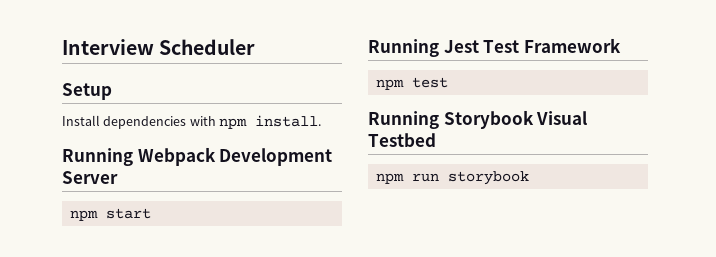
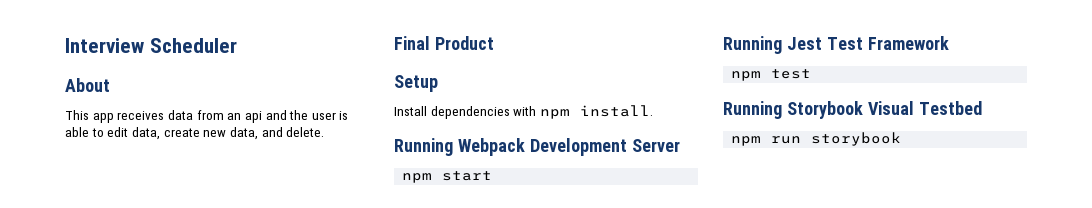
+ About
+ This app receives data from an api and the user is able to edit data, create new data, and delete.
+ Final Product

